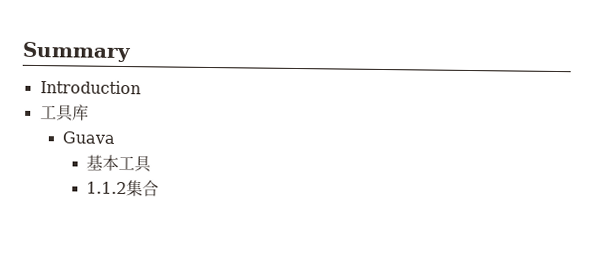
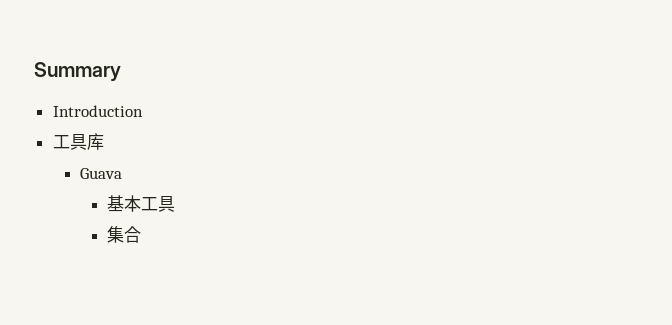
- 1.1.2集合
+ 集合

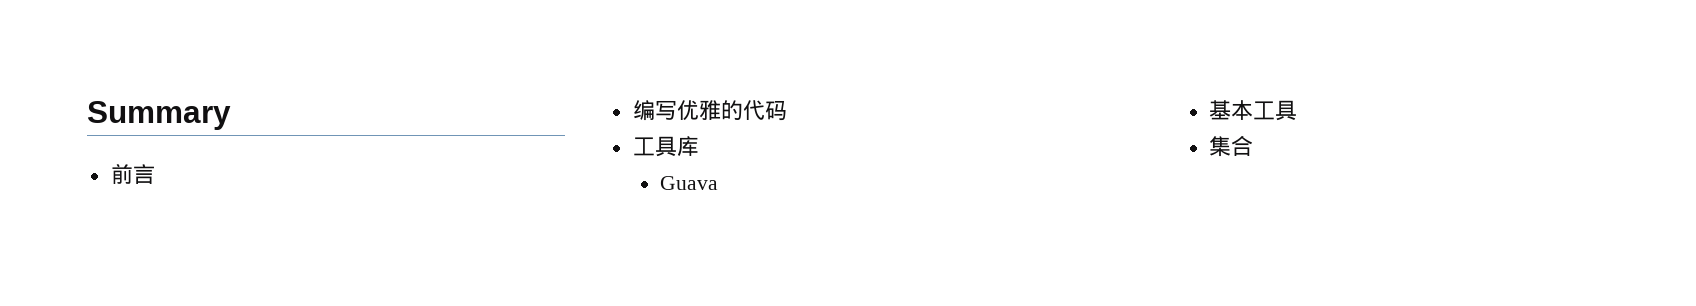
- Introduction
+ 前言
+ 编写优雅的代码

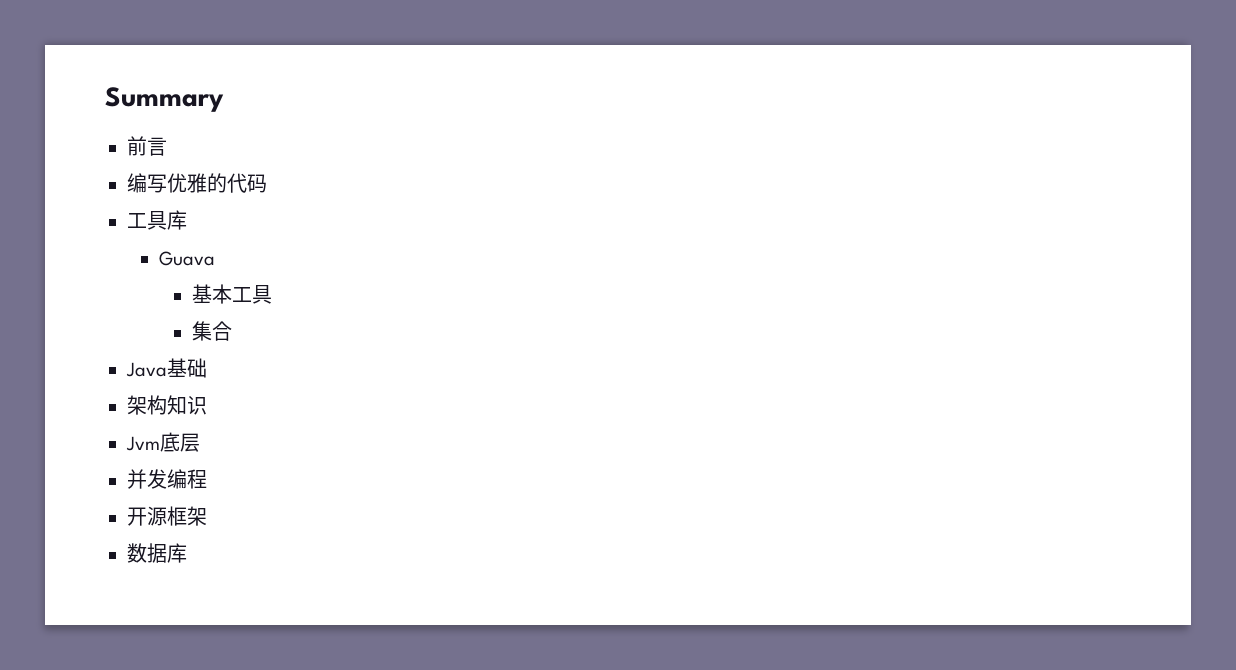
+ Java基础
+ 架构知识
+ Jvm底层
+ 并发编程
+ 开源框架
+ 数据库

